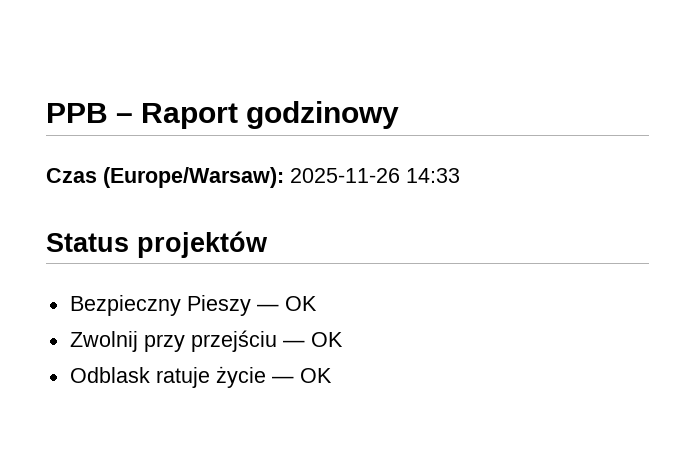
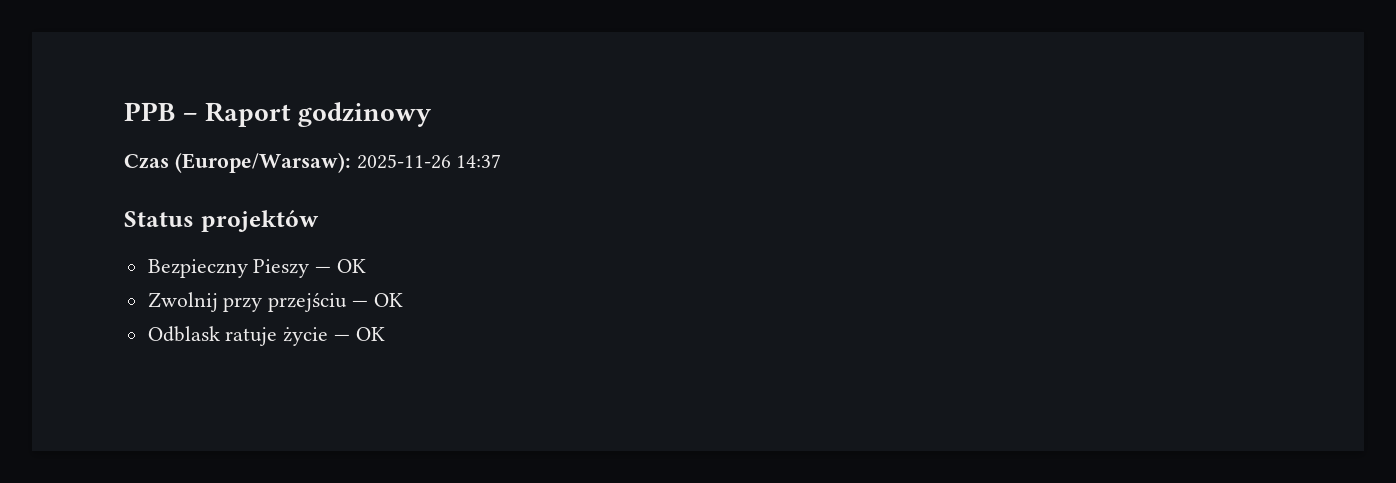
- Czas (Europe/Warsaw): 2025-11-26 14:33
+ Czas (Europe/Warsaw): 2025-11-26 14:37

